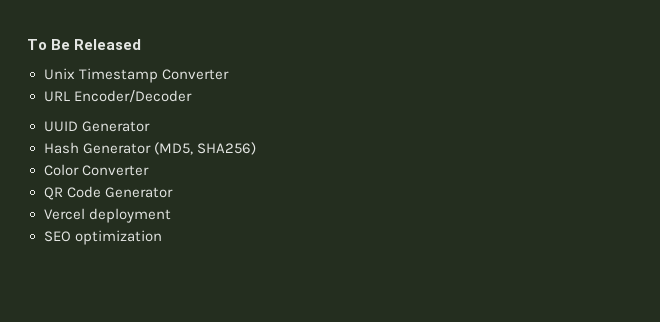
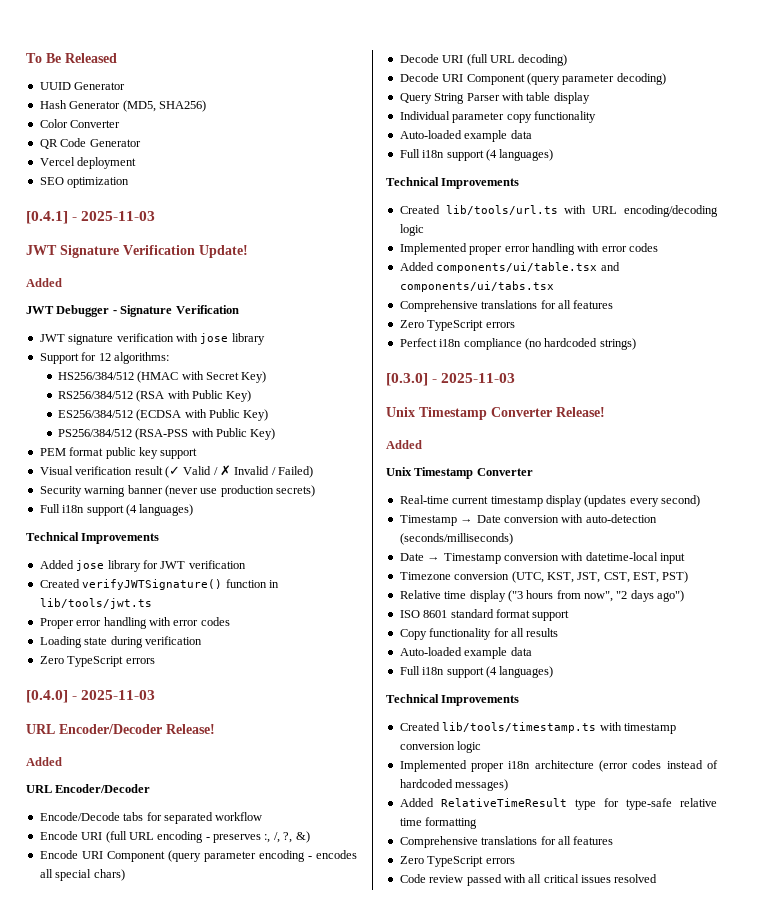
- Unix Timestamp Converter
- URL Encoder/Decoder
+ [0.4.1] - 2025-11-03
+ JWT Signature Verification Update!
+ Added
+ JWT Debugger - Signature Verification
+ JWT signature verification with jose library
+ Support for 12 algorithms:
+ HS256/384/512 (HMAC with Secret Key)
+ RS256/384/512 (RSA with Public Key)
+ ES256/384/512 (ECDSA with Public Key)
+ PS256/384/512 (RSA-PSS with Public Key)
+ PEM format public key support
+ Visual verification result (✓ Valid / ✗ Invalid / Failed)
+ Security warning banner (never use production secrets)
+ Full i18n support (4 languages)
+ Technical Improvements
+ Added jose library for JWT verification
+ Created verifyJWTSignature() function in lib/tools/jwt.ts
+ Proper error handling with error codes
+ Loading state during verification
+ Zero TypeScript errors
+ [0.4.0] - 2025-11-03
+ URL Encoder/Decoder Release!
+ Added
+ URL Encoder/Decoder
+ Encode/Decode tabs for separated workflow
+ Encode URI (full URL encoding - preserves :, /, ?, &)
+ Encode URI Component (query parameter encoding - encodes all special chars)
+ Decode URI (full URL decoding)
+ Decode URI Component (query parameter decoding)
+ Query String Parser with table display
+ Individual parameter copy functionality
+ Auto-loaded example data
+ Full i18n support (4 languages)
+ Technical Improvements
+ Created lib/tools/url.ts with URL encoding/decoding logic
+ Implemented proper error handling with error codes
+ Added components/ui/table.tsx and components/ui/tabs.tsx
+ Comprehensive translations for all features
+ Zero TypeScript errors
+ Perfect i18n compliance (no hardcoded strings)
+ [0.3.0] - 2025-11-03
+ Unix Timestamp Converter Release!
+ Added
+ Unix Timestamp Converter
+ Real-time current timestamp display (updates every second)
+ Timestamp → Date conversion with auto-detection (seconds/milliseconds)
+ Date → Timestamp conversion with datetime-local input
+ Timezone conversion (UTC, KST, JST, CST, EST, PST)
+ Relative time display ("3 hours from now", "2 days ago")
+ ISO 8601 standard format support
+ Copy functionality for all results
+ Auto-loaded example data
+ Full i18n support (4 languages)
+ Technical Improvements
+ Created lib/tools/timestamp.ts with timestamp conversion logic
+ Implemented proper i18n architecture (error codes instead of hardcoded messages)
+ Added RelativeTimeResult type for type-safe relative time formatting
+ Comprehensive translations for all features
+ Zero TypeScript errors
+ Code review passed with all critical issues resolved

